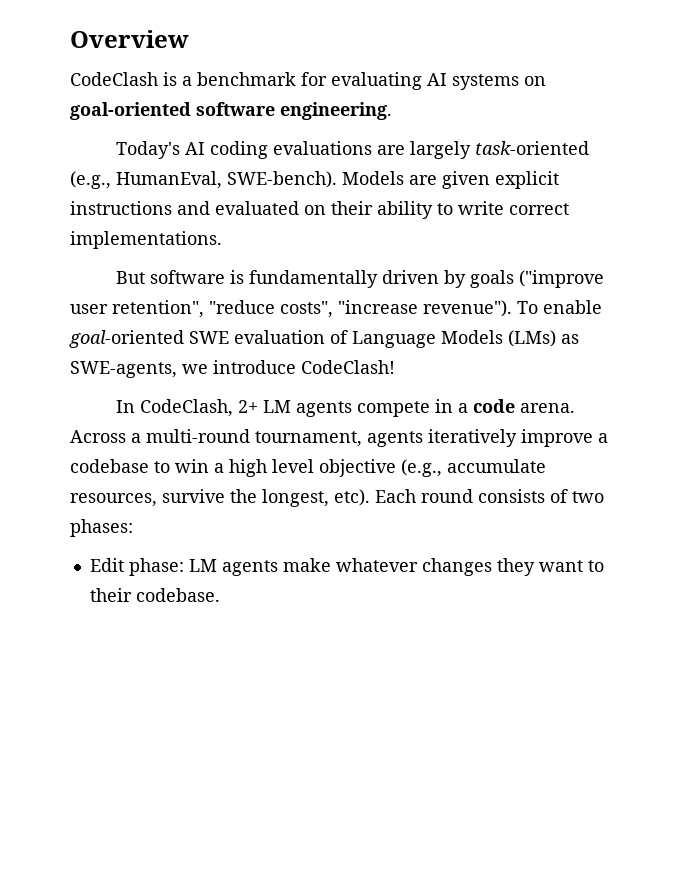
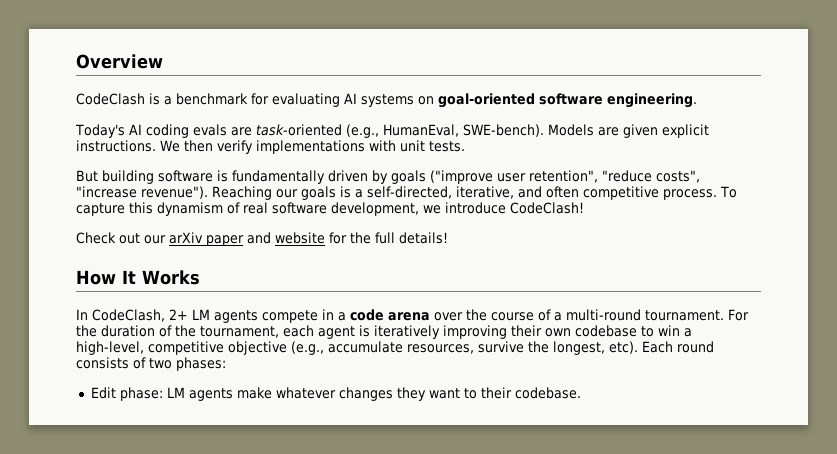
- Today's AI coding evaluations are largely task-oriented (e.g., HumanEval, SWE-bench).
+ Today's AI coding evals are task-oriented (e.g., HumanEval, SWE-bench).
- Models are given explicit instructions and evaluated on their ability to write correct implementations.
+ Models are given explicit instructions. We then verify implementations with unit tests.
- But software is fundamentally driven by goals ("improve user retention", "reduce costs", "increase revenue").
+ But building software is fundamentally driven by goals ("improve user retention", "reduce costs", "increase revenue").
- To enable goal-oriented SWE evaluation of Language Models (LMs) as SWE-agents, we introduce CodeClash!
+ Reaching our goals is a self-directed, iterative, and often competitive process. To capture this dynamism of real software development, we introduce CodeClash!
+ Check out our arXiv paper and website for the full details!
+ How It Works
- In CodeClash, 2+ LM agents compete in a code arena. Across a multi-round tournament, agents iteratively improve a codebase to win a high level objective (e.g., accumulate resources, survive the longest, etc).
+ In CodeClash, 2+ LM agents compete in a code arena over the course of a multi-round tournament. For the duration of the tournament, each agent is iteratively improving their own codebase to win a high-level, competitive objective (e.g., accumulate resources, survive the longest, etc).

